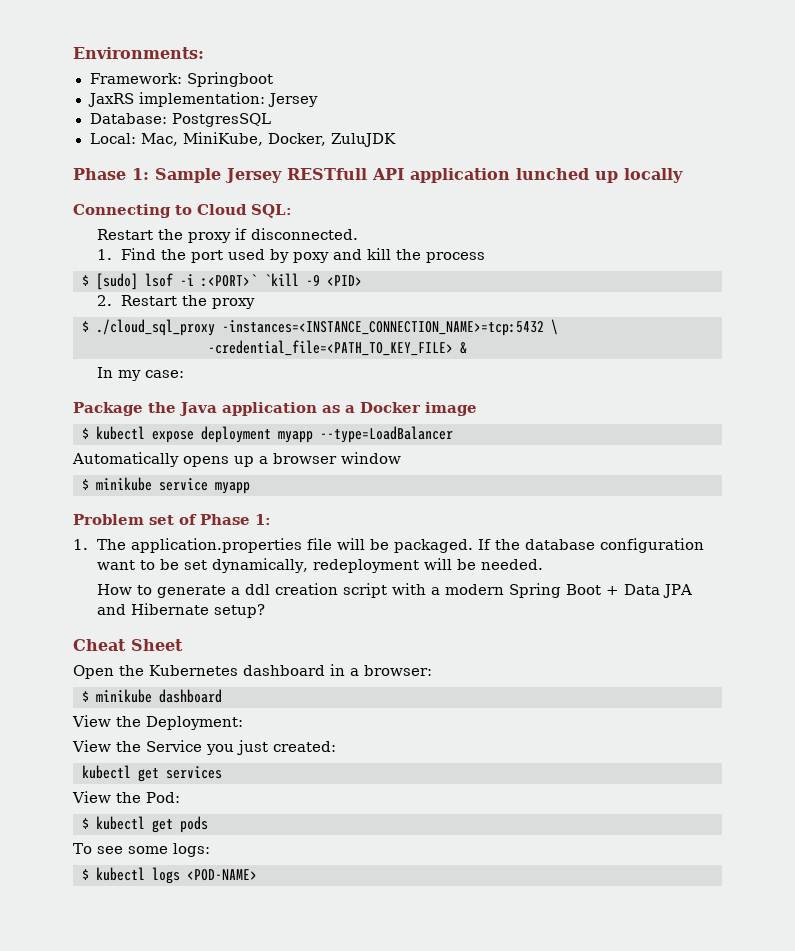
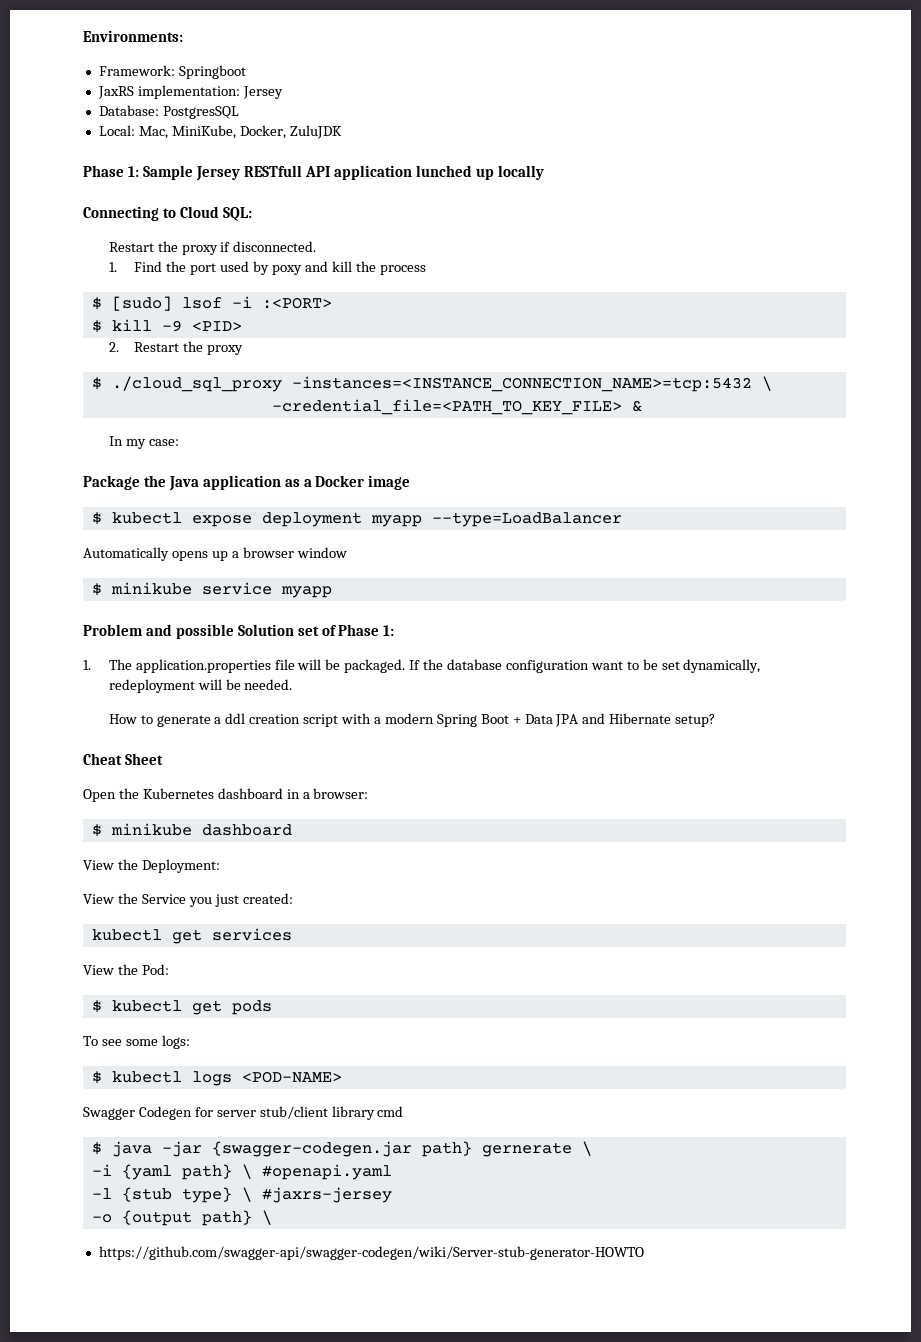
- $ [sudo] lsof -i :<PORT>` `kill -9 <PID>
+ $ [sudo] lsof -i :<PORT>
+ $ kill -9 <PID>
- Problem set of Phase 1:
+ Problem and possible Solution set of Phase 1:
+ Swagger Codegen for server stub/client library cmd
+ $ java -jar {swagger-codegen.jar path} gernerate \
+ -i {yaml path} \ #openapi.yaml
+ -l {stub type} \ #jaxrs-jersey
+ -o {output path} \
+ https://github.com/swagger-api/swagger-codegen/wiki/Server-stub-generator-HOWTO

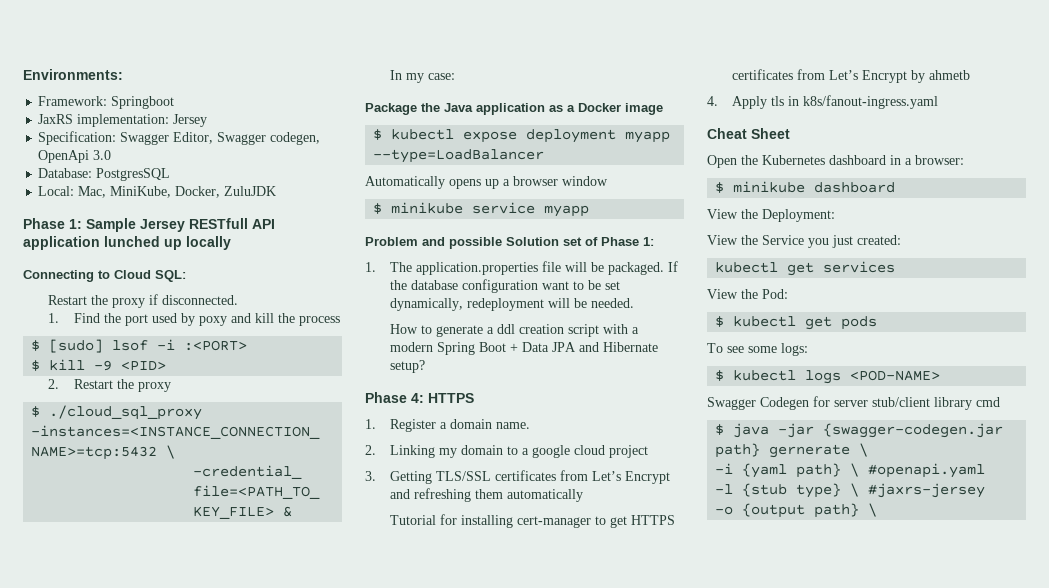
+ Specification: Swagger Editor, Swagger codegen, OpenApi 3.0
+ Phase 4: HTTPS
+ 1. Register a domain name.
+ 2. Linking my domain to a google cloud project
+ 3. Getting TLS/SSL certificates from Let’s Encrypt and refreshing them automatically
+ Tutorial for installing cert-manager to get HTTPS certificates from Let’s Encrypt by ahmetb
+ 4. Apply tls in k8s/fanout-ingress.yaml
- https://github.com/swagger-api/swagger-codegen/wiki/Server-stub-generator-HOWTO

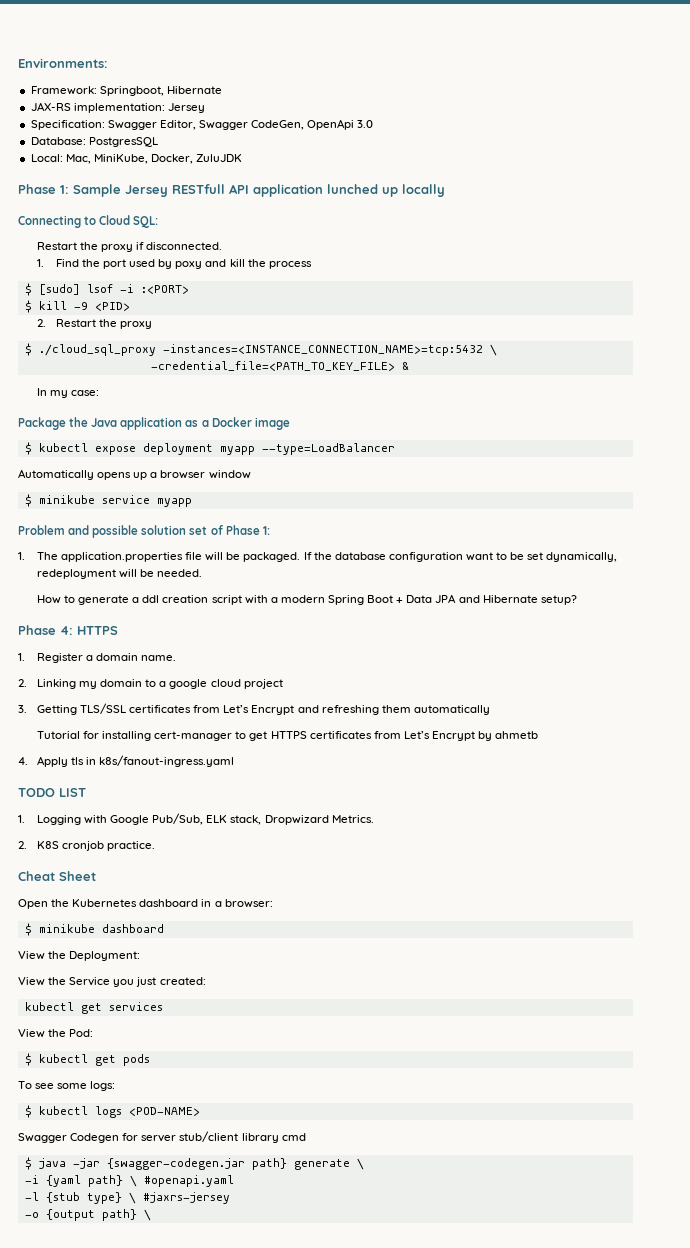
- Framework: Springboot
- JaxRS implementation: Jersey
+ Framework: Springboot, Hibernate
+ JAX-RS implementation: Jersey
- Specification: Swagger Editor, Swagger codegen, OpenApi 3.0
+ Specification: Swagger Editor, Swagger CodeGen, OpenApi 3.0
- Problem and possible Solution set of Phase 1:
+ Problem and possible solution set of Phase 1:
+ TODO LIST
+ 1. Logging with Google Pub/Sub, ELK stack, Dropwizard Metrics.
+ 2. K8S cronjob practice.
- $ java -jar {swagger-codegen.jar path} gernerate \
+ $ java -jar {swagger-codegen.jar path} generate \

